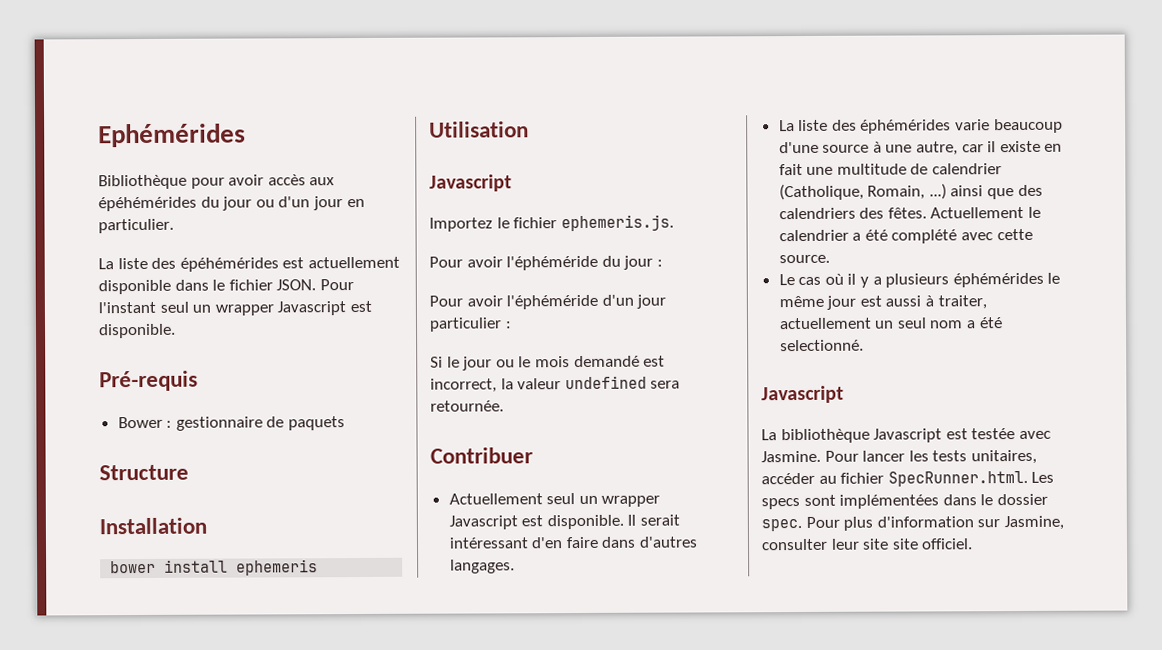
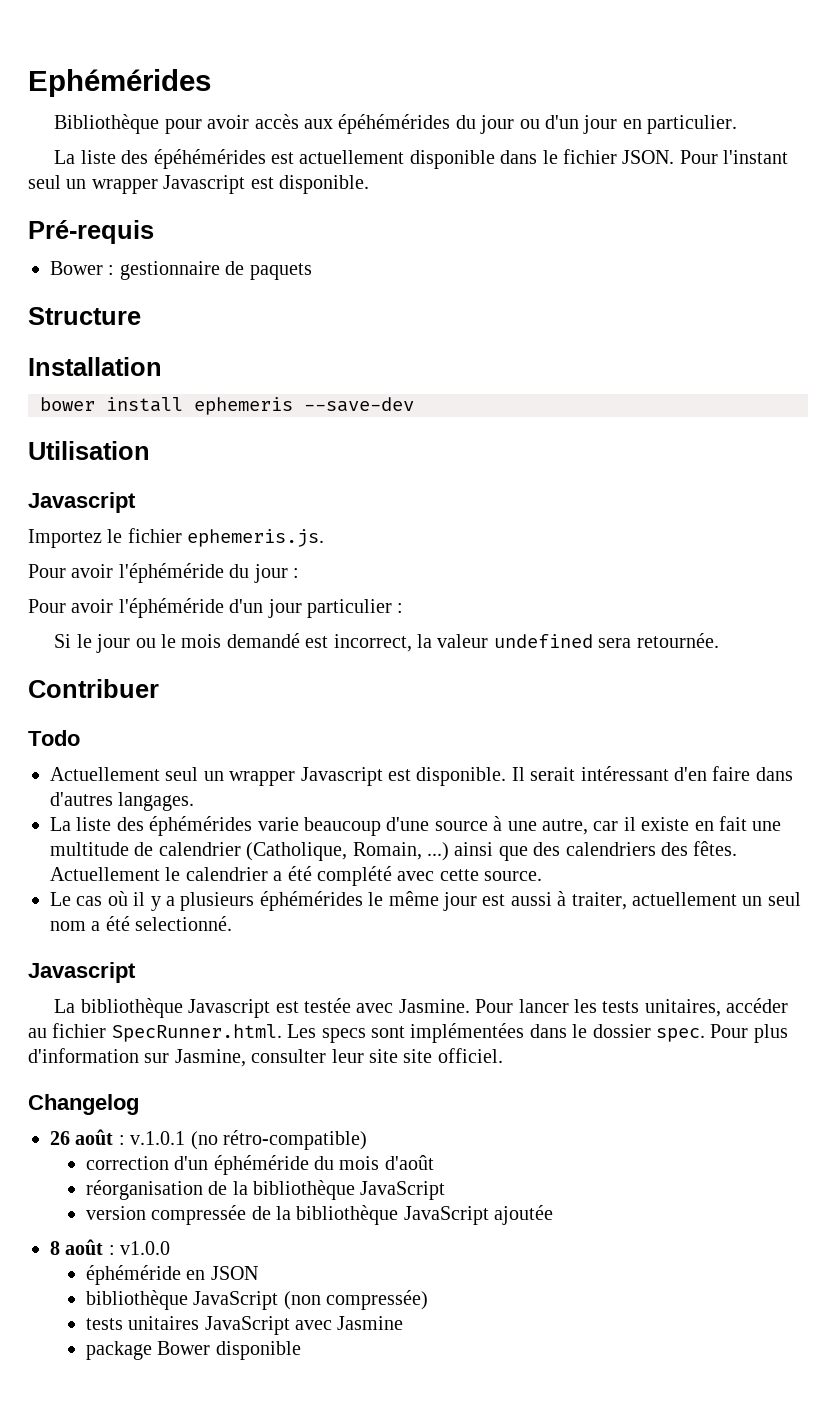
- bower install ephemeris
+ bower install ephemeris --save-dev
+ Todo
+ Changelog
+ 26 août : v.1.0.1 (no rétro-compatible)
+ correction d'un éphéméride du mois d'août
+ réorganisation de la bibliothèque JavaScript
+ version compressée de la bibliothèque JavaScript ajoutée
+ 8 août : v1.0.0
+ éphéméride en JSON
+ bibliothèque JavaScript (non compressée)
+ tests unitaires JavaScript avec Jasmine
+ package Bower disponible

